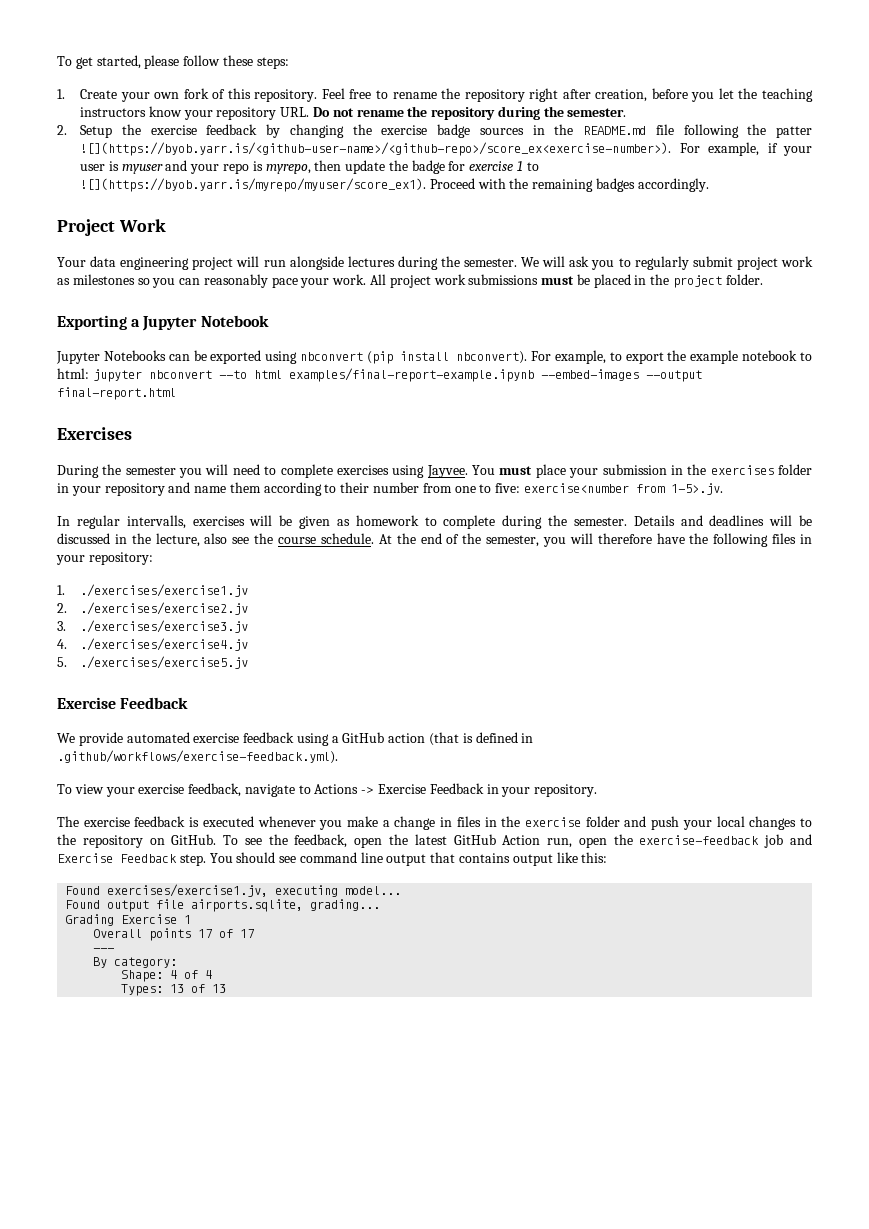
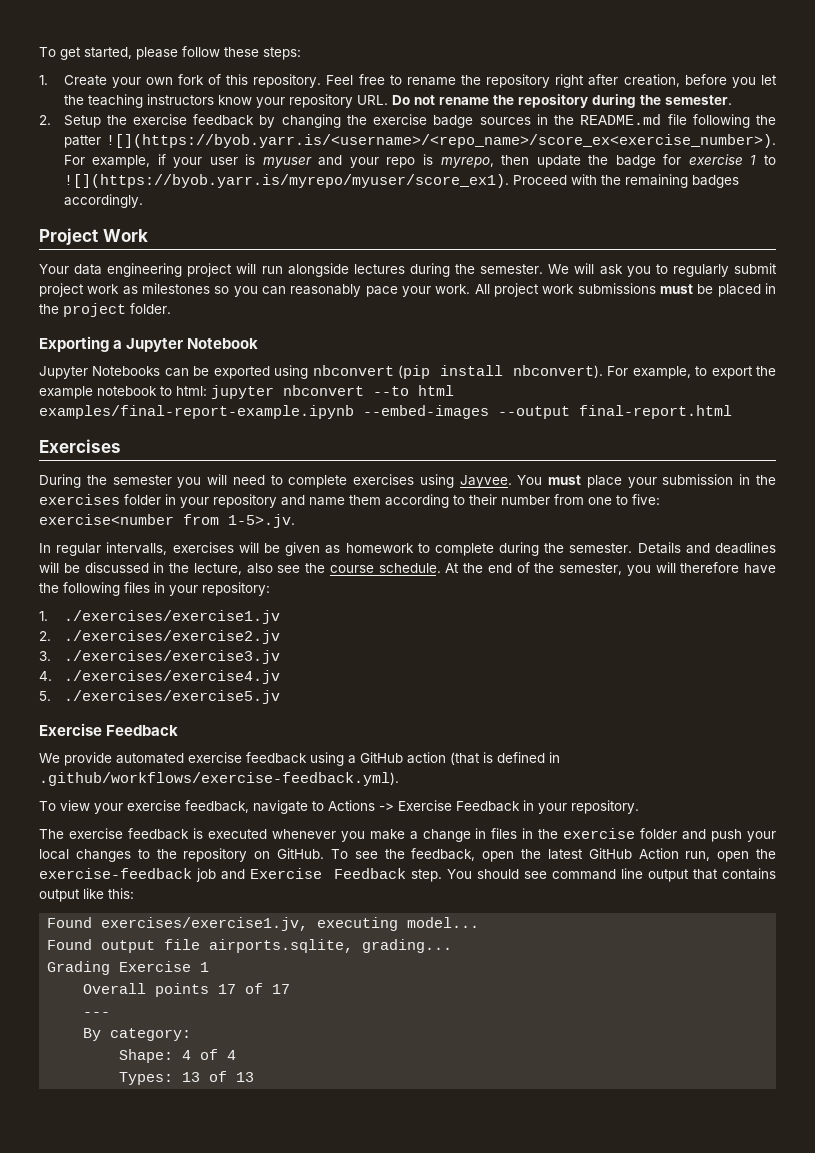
- 2. Setup the exercise feedback by changing the exercise badge sources in the README.md file following the patter ![](https://byob.yarr.is/<github-user-name>/<github-repo>/score_ex<exercise-number>). For example, if your user is myuser and your repo is myrepo, then update the badge for exercise 1 to ![](https://byob.yarr.is/myrepo/myuser/score_ex1). Proceed with the remaining badges accordingly.
+ 2. Setup the exercise feedback by changing the exercise badge sources in the README.md file following the patter ![](https://byob.yarr.is/<username>/<repo_name>/score_ex<exercise_number>). For example, if your user is myuser and your repo is myrepo, then update the badge for exercise 1 to ![](https://byob.yarr.is/myrepo/myuser/score_ex1). Proceed with the remaining badges accordingly.

